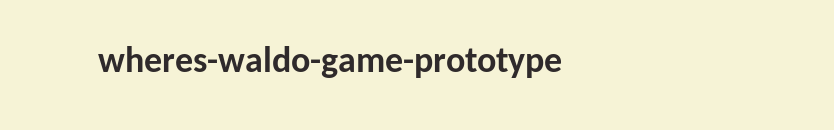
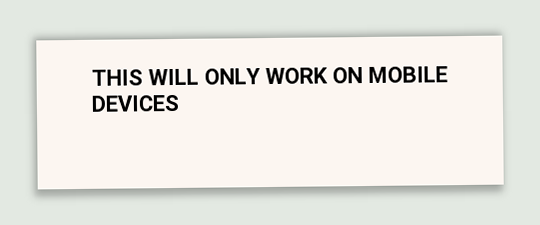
- wheres-waldo-game-prototype
+ THIS WILL ONLY WORK ON MOBILE DEVICES

